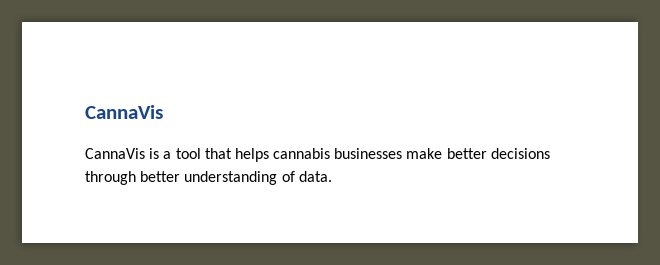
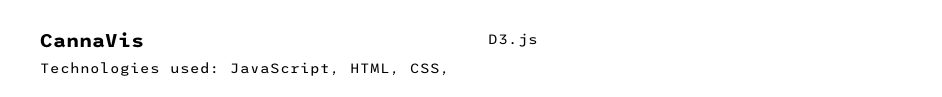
- CannaVis is a tool that helps cannabis businesses make better decisions through better understanding of data.
+ Technologies used: JavaScript, HTML, CSS, D3.js

